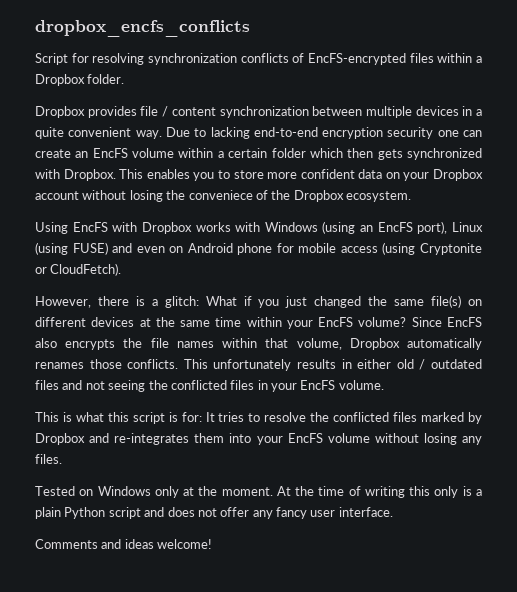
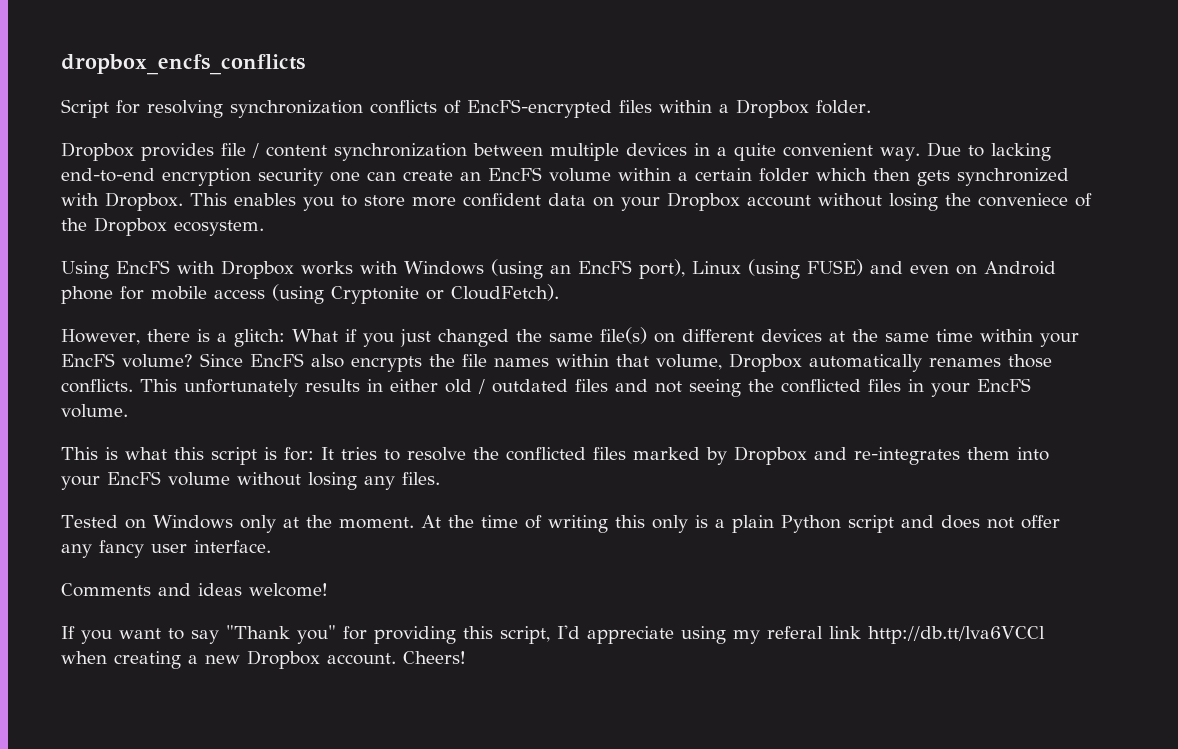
+ If you want to say "Thank you" for providing this script, I'd appreciate using my referal link http://db.tt/lva6VCCl when creating a new Dropbox account. Cheers!

